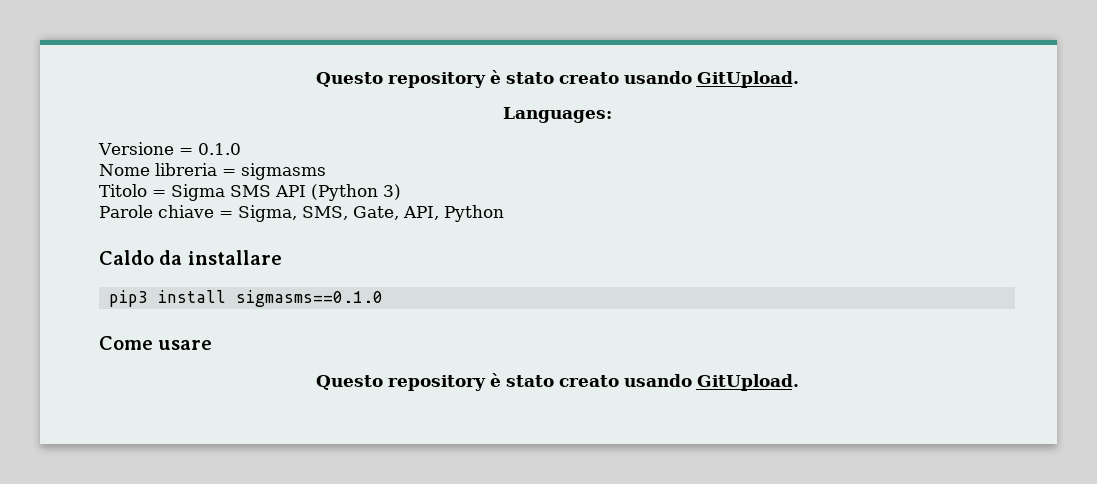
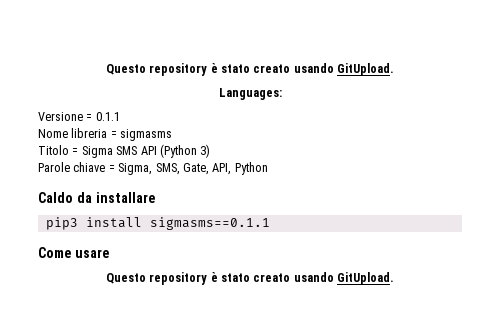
- Versione = 0.1.0
+ Versione = 0.1.1
- pip3 install sigmasms==0.1.0
+ pip3 install sigmasms==0.1.1

